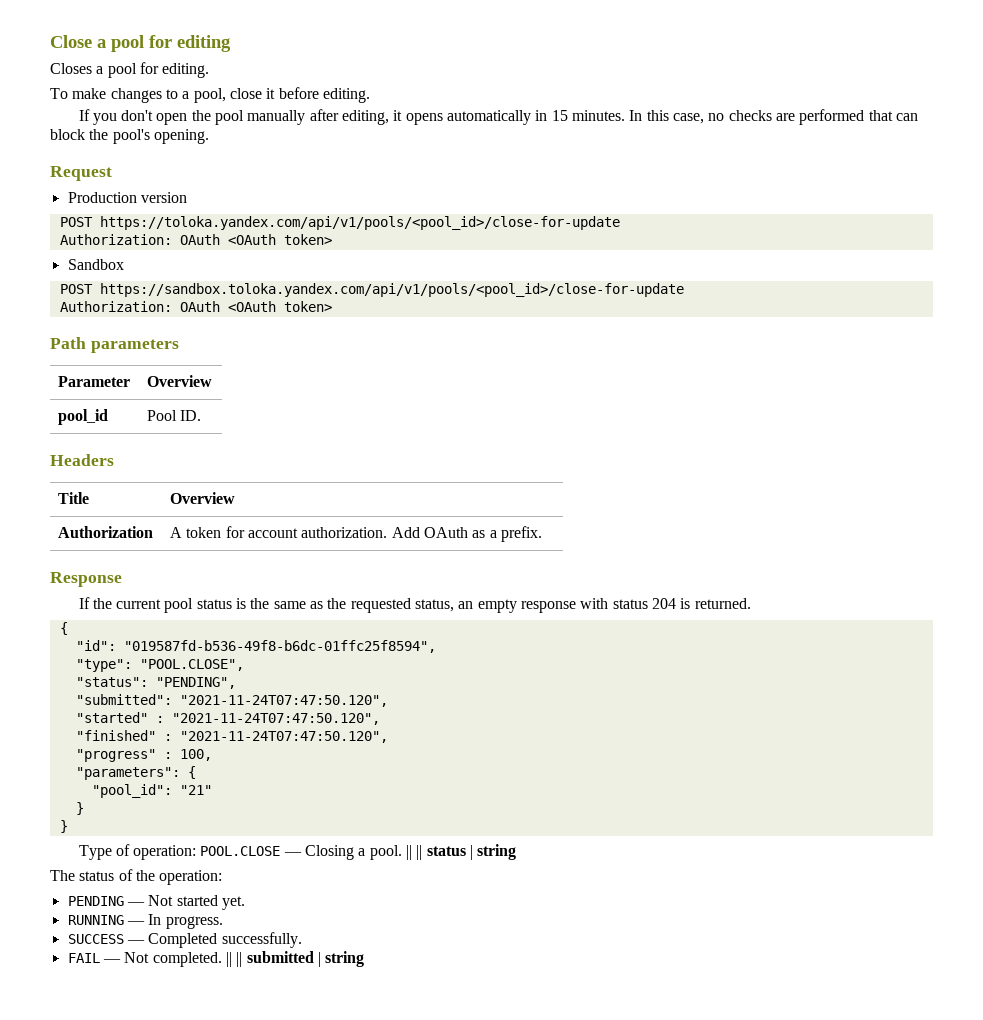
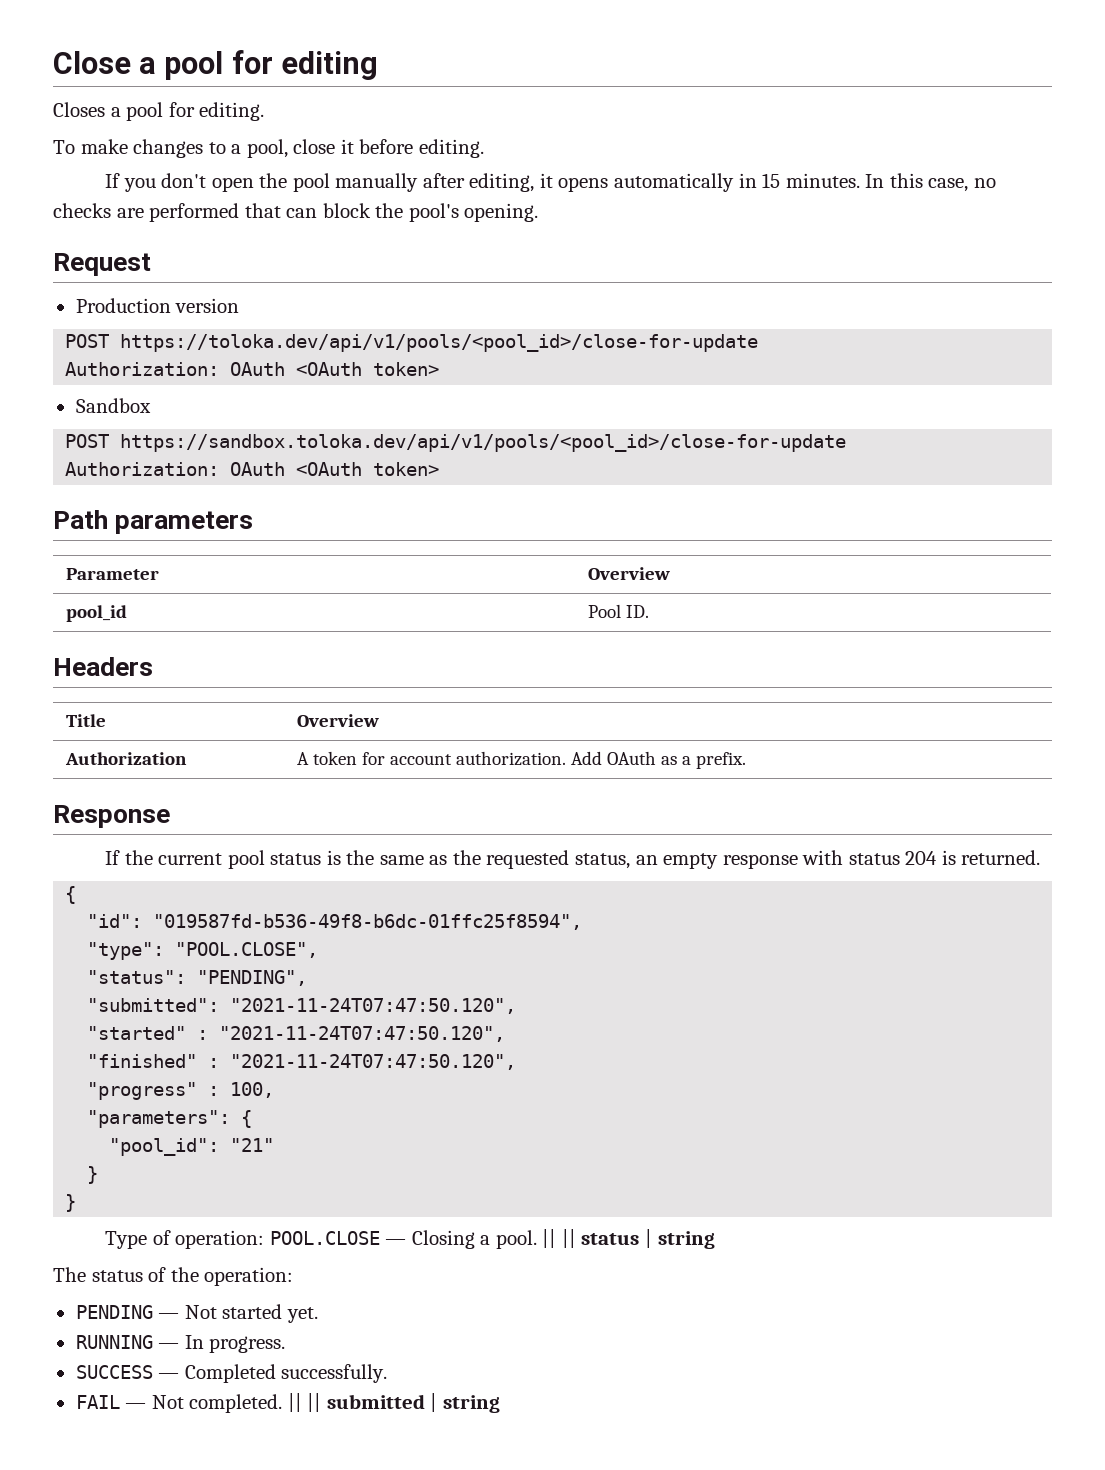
- POST https://toloka.yandex.com/api/v1/pools/<pool_id>/close-for-update
+ POST https://toloka.dev/api/v1/pools/<pool_id>/close-for-update
- POST https://sandbox.toloka.yandex.com/api/v1/pools/<pool_id>/close-for-update
+ POST https://sandbox.toloka.dev/api/v1/pools/<pool_id>/close-for-update

